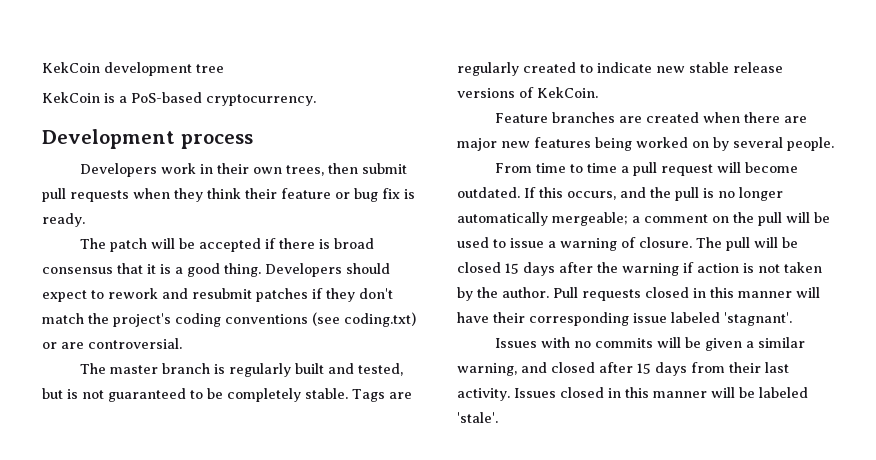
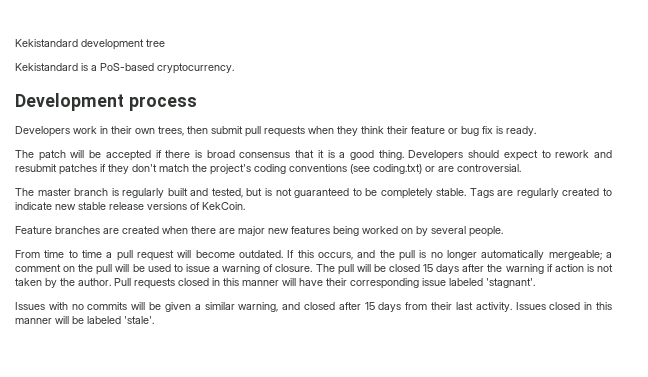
- KekCoin development tree
+ Kekistandard development tree
- KekCoin is a PoS-based cryptocurrency.
+ Kekistandard is a PoS-based cryptocurrency.

